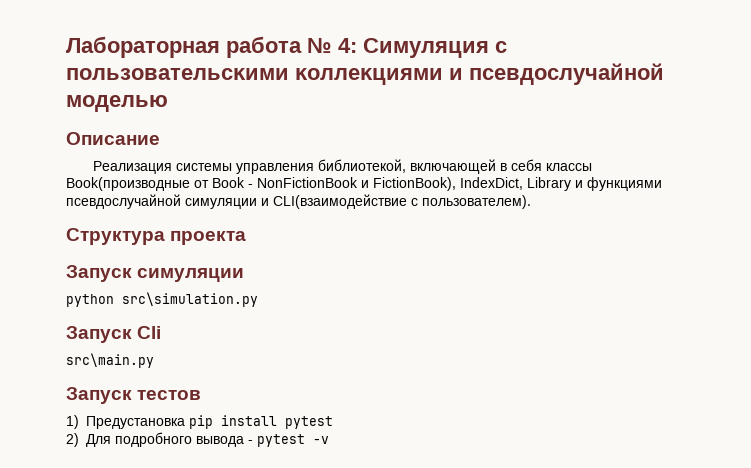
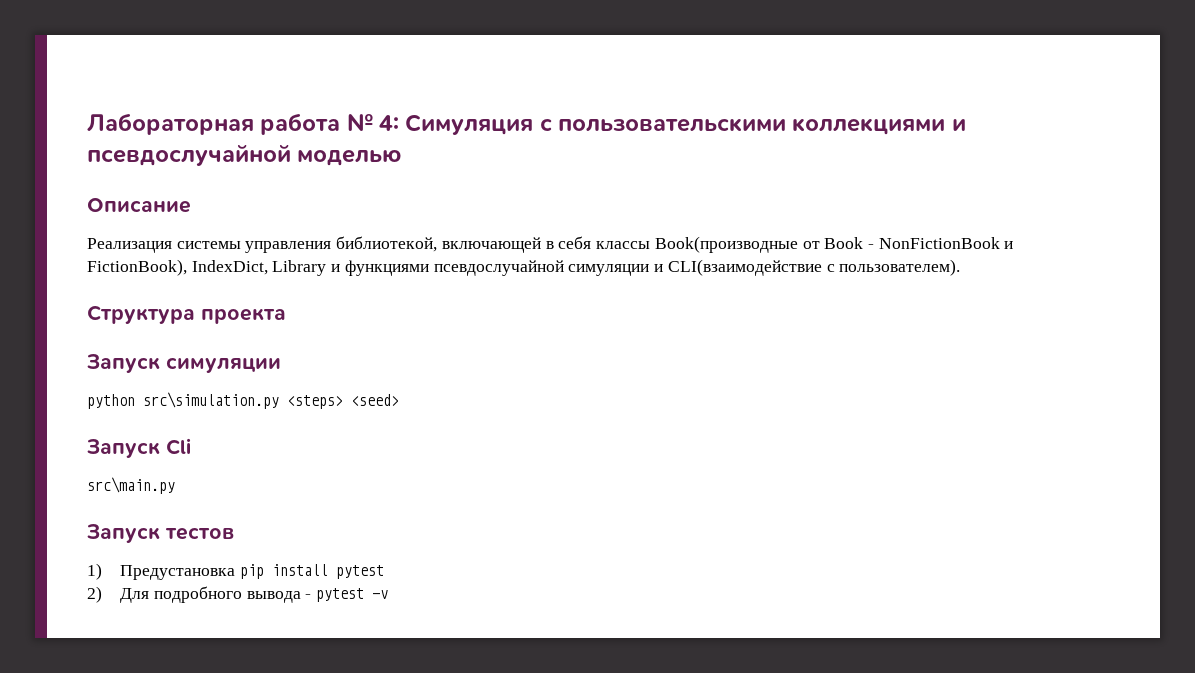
- python src\simulation.py
+ python src\simulation.py <steps> <seed>

